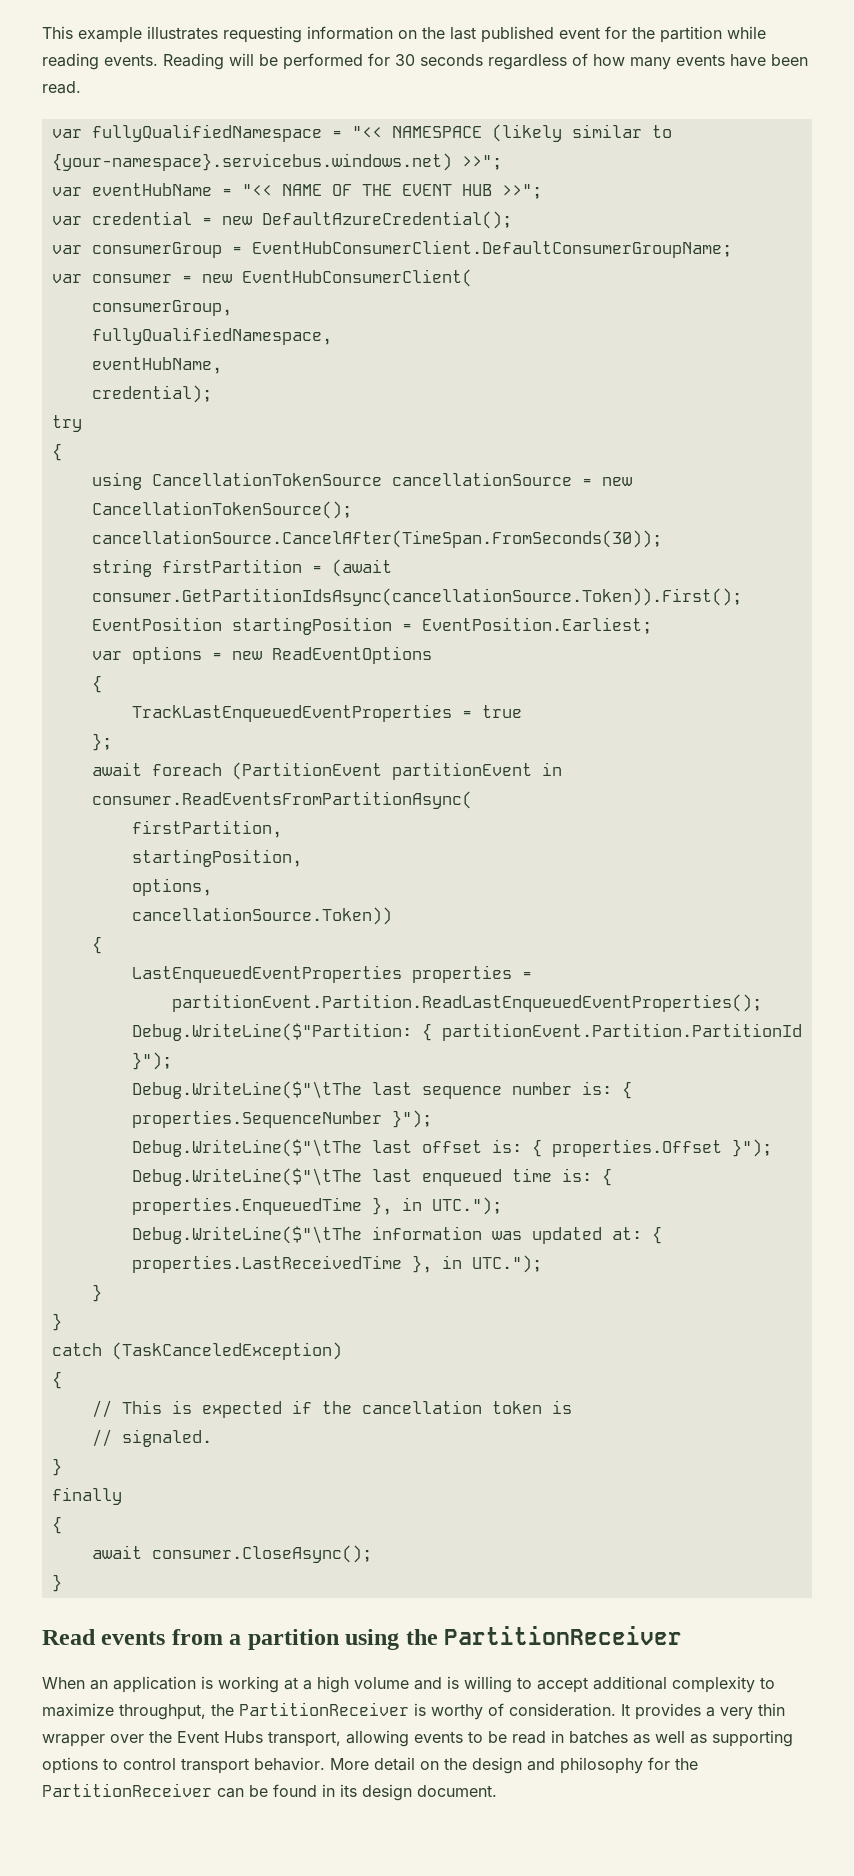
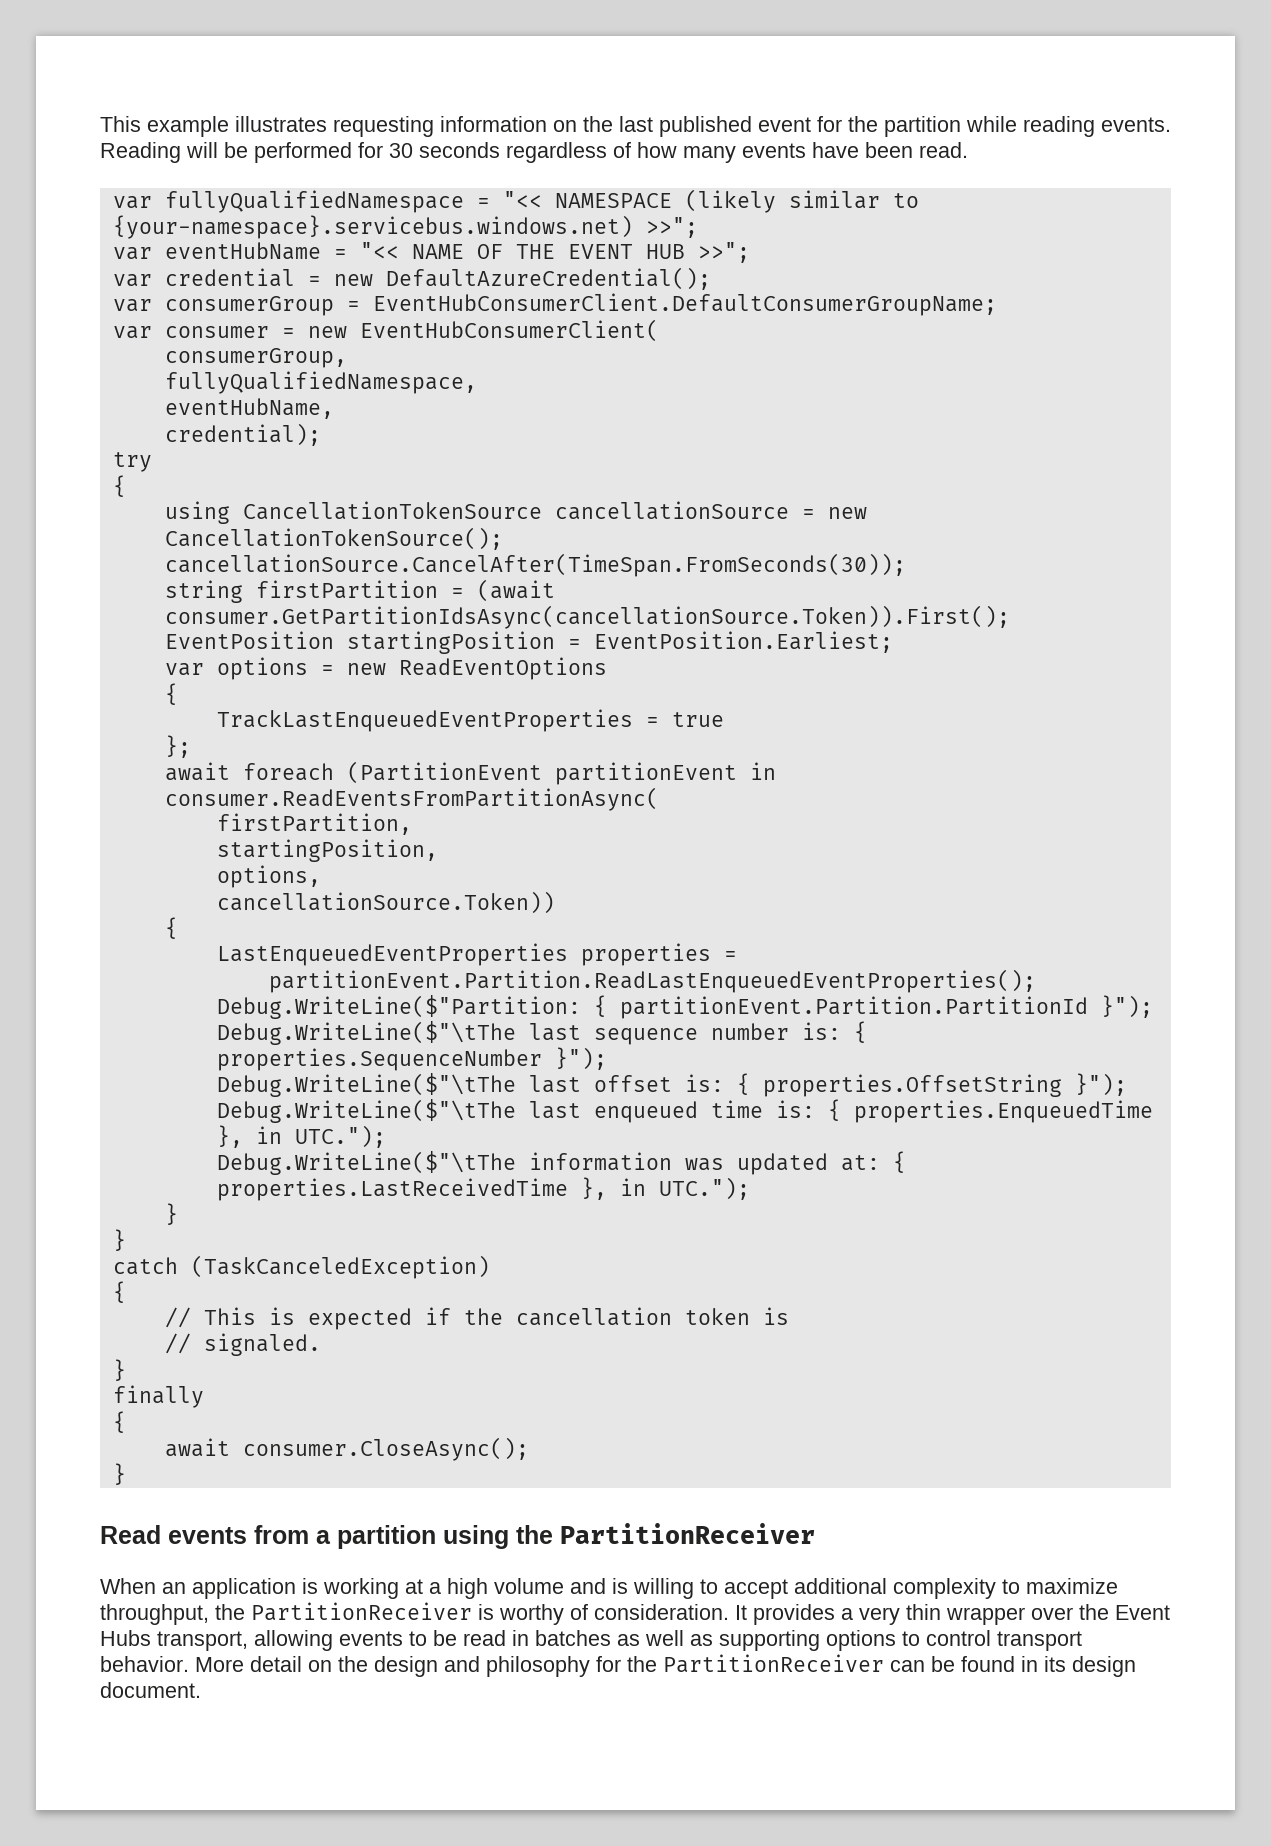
- Debug.WriteLine($"\tThe last offset is: { properties.Offset }");
+ Debug.WriteLine($"\tThe last offset is: { properties.OffsetString }");

